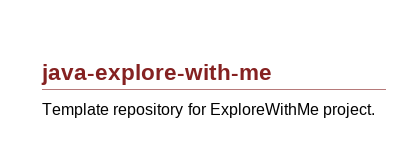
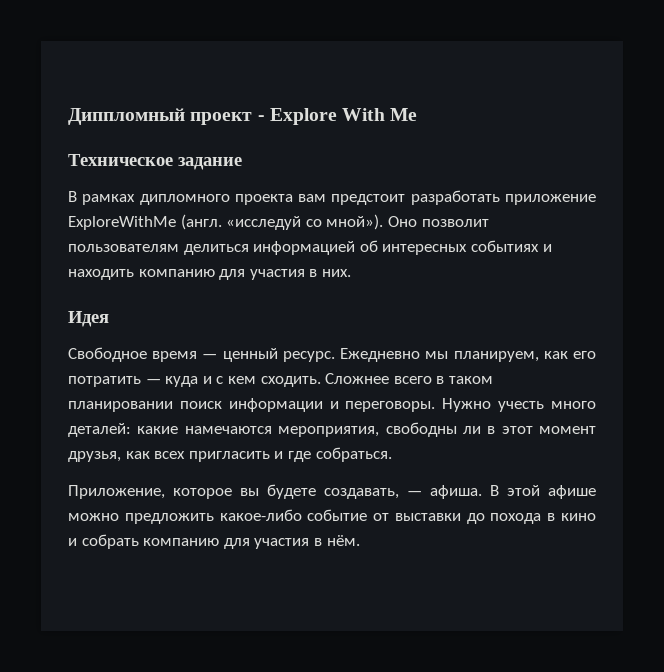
- java-explore-with-me
- Template repository for ExploreWithMe project.
+ Диппломный проект - Explore With Me
+ Техническое задание
+ В рамках дипломного проекта вам предстоит разработать приложение ExploreWithMe (англ. «исследуй со мной»). Оно позволит пользователям делиться информацией об интересных событиях и находить компанию для участия в них.
+ Идея
+ Свободное время — ценный ресурс. Ежедневно мы планируем, как его потратить — куда и с кем сходить. Сложнее всего в таком планировании поиск информации и переговоры. Нужно учесть много деталей: какие намечаются мероприятия, свободны ли в этот момент друзья, как всех пригласить и где собраться.
+ Приложение, которое вы будете создавать, — афиша. В этой афише можно предложить какое-либо событие от выставки до похода в кино и собрать компанию для участия в нём.

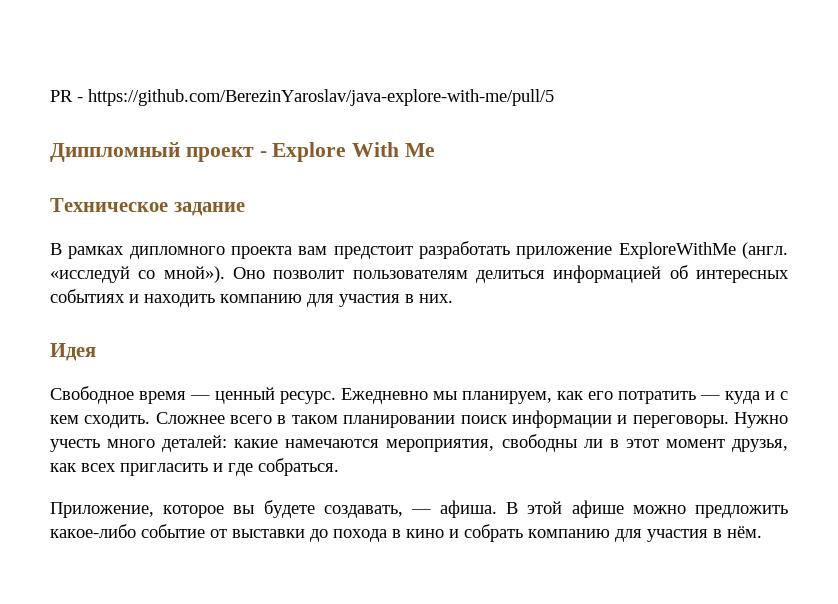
+ PR - https://github.com/BerezinYaroslav/java-explore-with-me/pull/5

